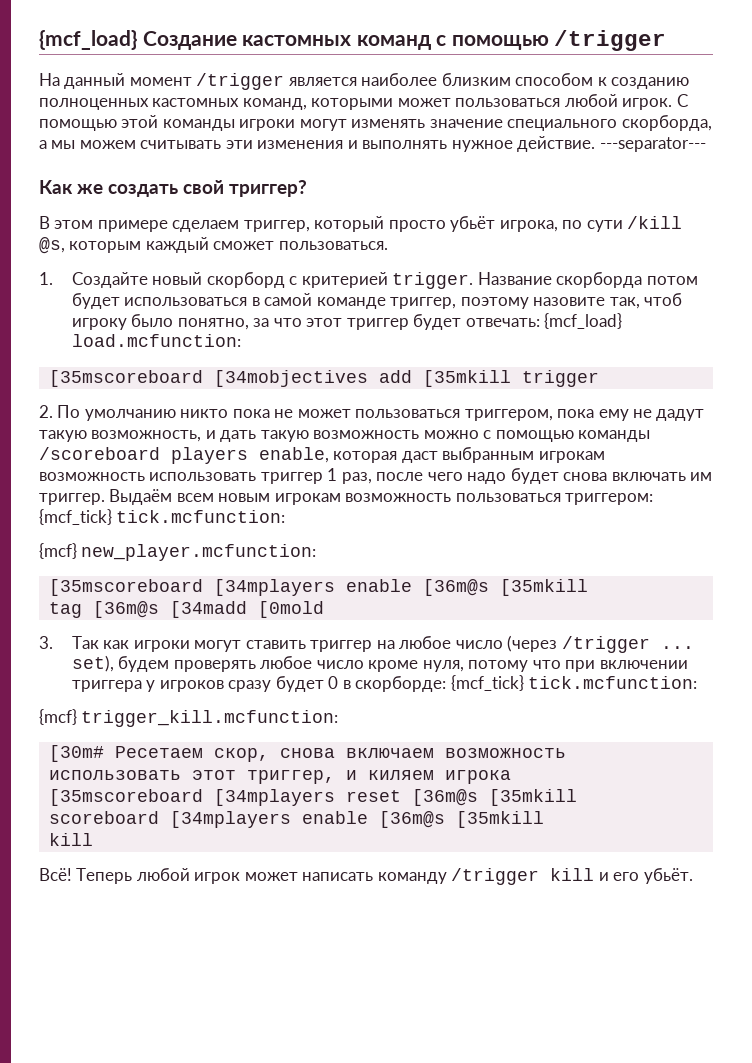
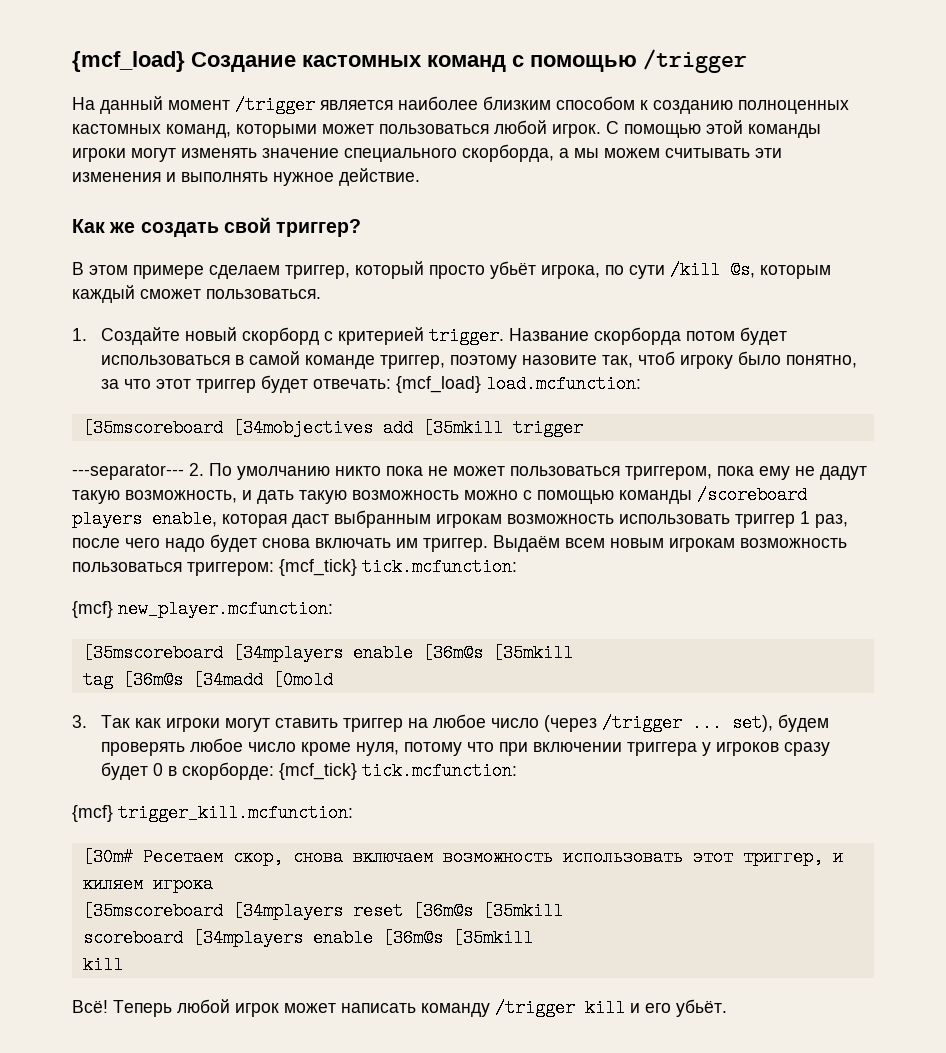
- ---separator---
- 2. По умолчанию никто пока не может пользоваться триггером, пока ему не дадут такую возможность, и дать такую возможность можно с помощью команды /scoreboard players enable, которая даст выбранным игрокам возможность использовать триггер 1 раз, после чего надо будет снова включать им триггер.
+ ---separator--- 2. По умолчанию никто пока не может пользоваться триггером, пока ему не дадут такую возможность, и дать такую возможность можно с помощью команды /scoreboard players enable, которая даст выбранным игрокам возможность использовать триггер 1 раз, после чего надо будет снова включать им триггер.

